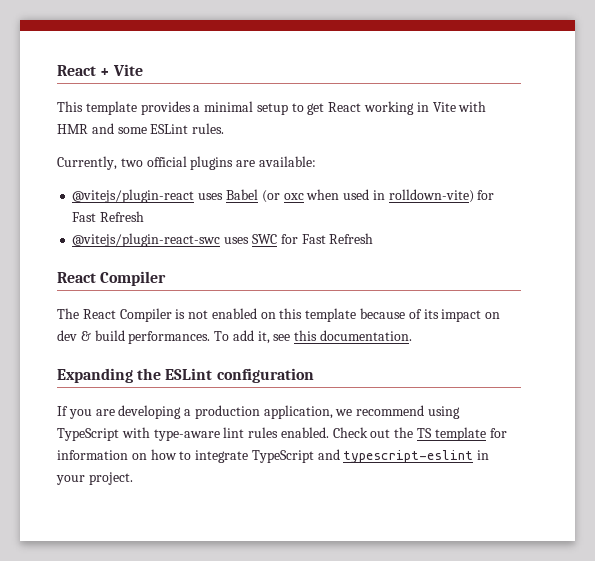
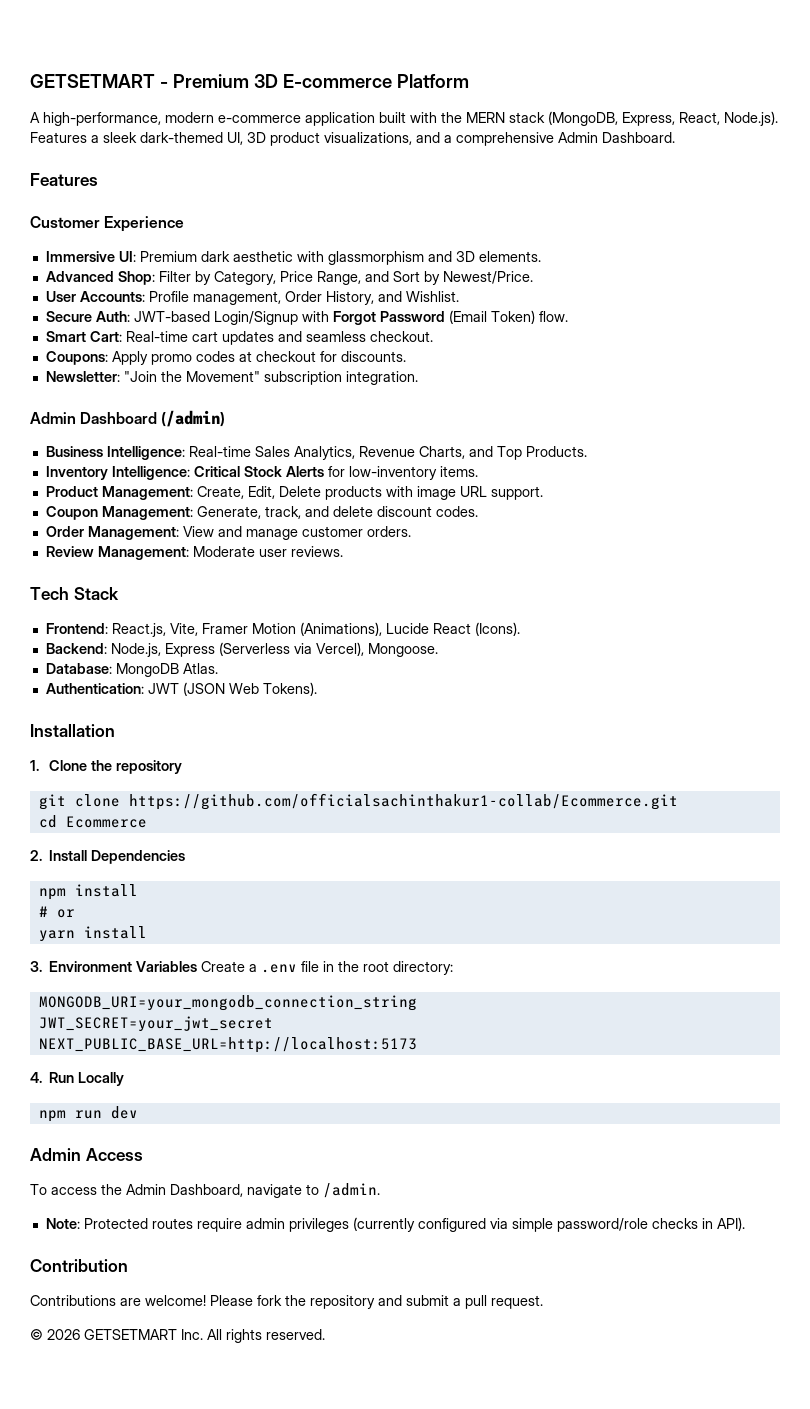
- React + Vite
- This template provides a minimal setup to get React working in Vite with HMR and some ESLint rules.
- Currently, two official plugins are available:
- @vitejs/plugin-react uses Babel (or oxc when used in rolldown-vite) for Fast Refresh
- @vitejs/plugin-react-swc uses SWC for Fast Refresh
- React Compiler
- The React Compiler is not enabled on this template because of its impact on dev & build performances. To add it, see this documentation.
- Expanding the ESLint configuration
- If you are developing a production application, we recommend using TypeScript with type-aware lint rules enabled. Check out the TS template for information on how to integrate TypeScript and typescript-eslint in your project.
+ GETSETMART - Premium 3D E-commerce Platform
+ A high-performance, modern e-commerce application built with the MERN stack (MongoDB, Express, React, Node.js). Features a sleek dark-themed UI, 3D product visualizations, and a comprehensive Admin Dashboard.
+ Features
+ Customer Experience
+ Immersive UI: Premium dark aesthetic with glassmorphism and 3D elements.
+ Advanced Shop: Filter by Category, Price Range, and Sort by Newest/Price.
+ User Accounts: Profile management, Order History, and Wishlist.
+ Secure Auth: JWT-based Login/Signup with Forgot Password (Email Token) flow.
+ Smart Cart: Real-time cart updates and seamless checkout.
+ Coupons: Apply promo codes at checkout for discounts.
+ Newsletter: "Join the Movement" subscription integration.
+ Admin Dashboard (/admin)
+ Business Intelligence: Real-time Sales Analytics, Revenue Charts, and Top Products.
+ Inventory Intelligence: Critical Stock Alerts for low-inventory items.
+ Product Management: Create, Edit, Delete products with image URL support.
+ Coupon Management: Generate, track, and delete discount codes.
+ Order Management: View and manage customer orders.
+ Review Management: Moderate user reviews.
+ Tech Stack
+ Frontend: React.js, Vite, Framer Motion (Animations), Lucide React (Icons).
+ Backend: Node.js, Express (Serverless via Vercel), Mongoose.
+ Database: MongoDB Atlas.
+ Authentication: JWT (JSON Web Tokens).
+ Installation
+ 1. Clone the repository
+ git clone https://github.com/officialsachinthakur1-collab/Ecommerce.git
+ cd Ecommerce
+ 2. Install Dependencies
+ npm install
+ # or
+ yarn install
+ 3. Environment Variables Create a .env file in the root directory:
+ MONGODB_URI=your_mongodb_connection_string
+ JWT_SECRET=your_jwt_secret
+ NEXT_PUBLIC_BASE_URL=http://localhost:5173
+ 4. Run Locally
+ npm run dev
+ Admin Access
+ To access the Admin Dashboard, navigate to /admin.
+ Note: Protected routes require admin privileges (currently configured via simple password/role checks in API).
+ Contribution
+ Contributions are welcome! Please fork the repository and submit a pull request.
+ © 2026 GETSETMART Inc. All rights reserved.

